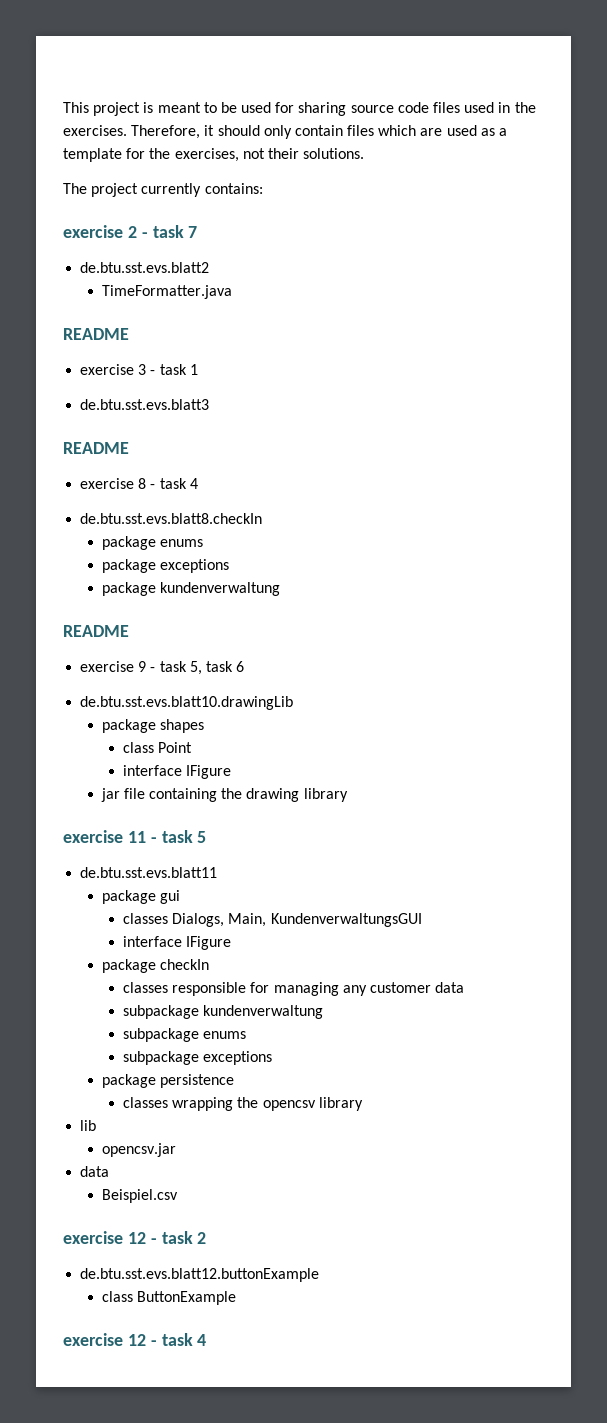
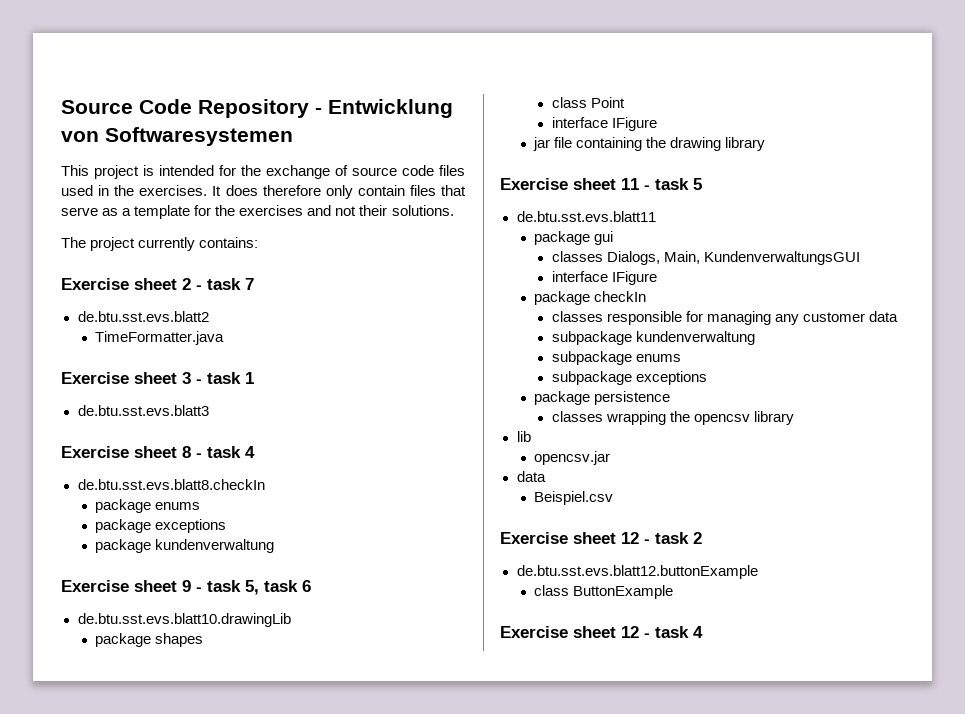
- This project is meant to be used for sharing source code files used in the exercises.
+ Source Code Repository - Entwicklung von Softwaresystemen
+ This project is intended for the exchange of source code files used in the exercises.
- Therefore, it should only contain files which are used as a template for the exercises, not their solutions.
+ It does therefore only contain files that serve as a template for the exercises and not their solutions.
- exercise 2 - task 7
+ Exercise sheet 2 - task 7
  TimeFormatter.java
- README
- exercise 3 - task 1
+ Exercise sheet 3 - task 1
  de.btu.sst.evs.blatt3
- README
- exercise 8 - task 4
+ Exercise sheet 8 - task 4
  package kundenverwaltung
- README
- exercise 9 - task 5, task 6
+ Exercise sheet 9 - task 5, task 6
- exercise 11 - task 5
+ Exercise sheet 11 - task 5
- exercise 12 - task 2
+ Exercise sheet 12 - task 2
- exercise 12 - task 4
+ Exercise sheet 12 - task 4

